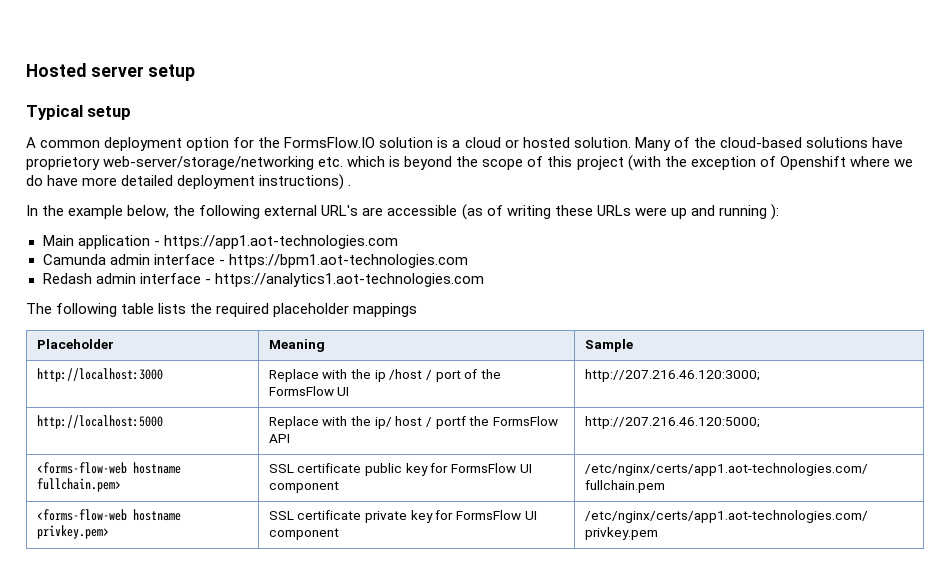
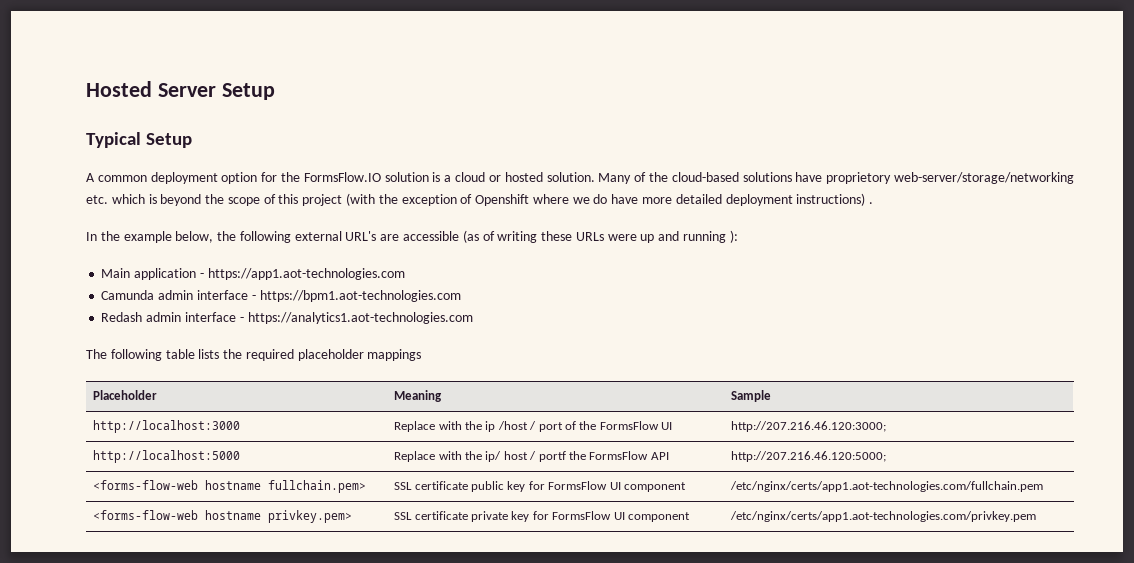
- Hosted server setup
+ Hosted Server Setup
- Typical setup
+ Typical Setup

